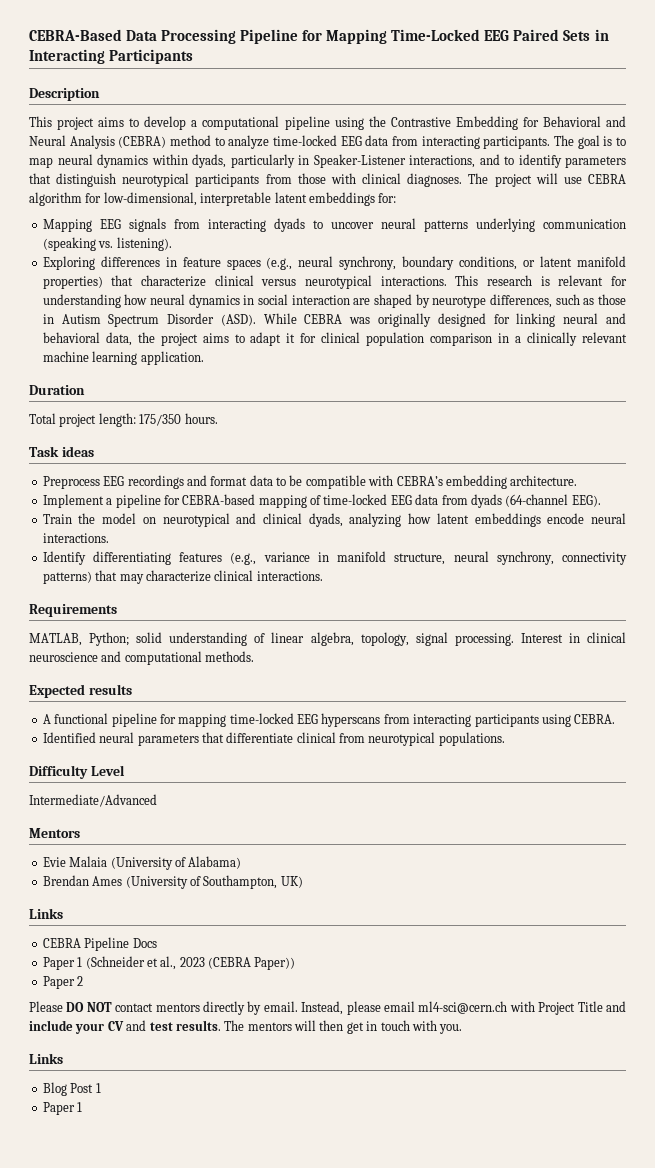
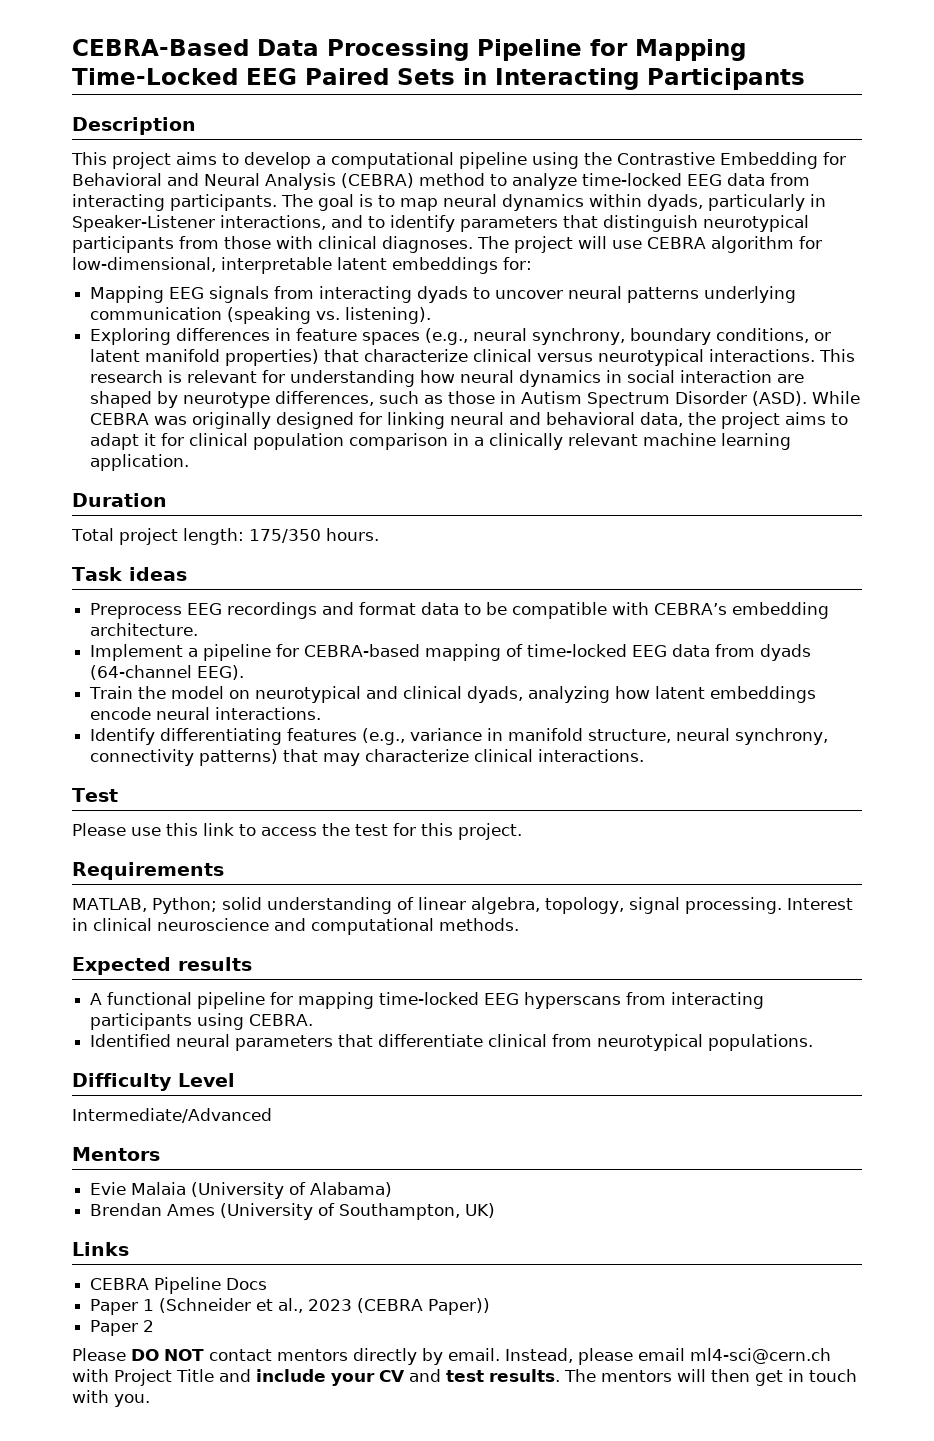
+ Test
+ Please use this link to access the test for this project.
  The mentors will then get in touch with you.
- Links
- Blog Post 1
- Paper 1

